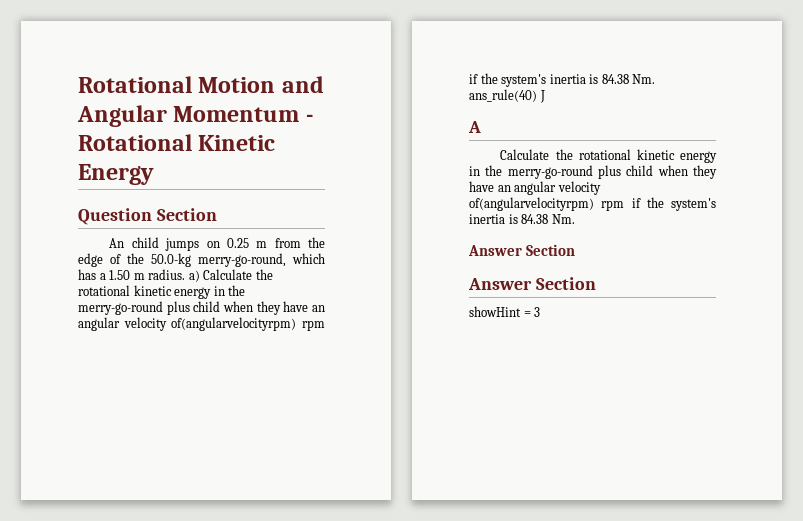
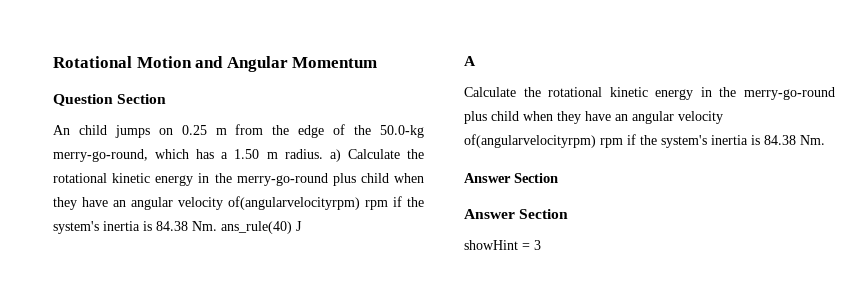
- Rotational Motion and Angular Momentum - Rotational Kinetic Energy
+ Rotational Motion and Angular Momentum

